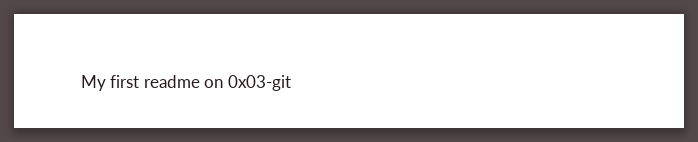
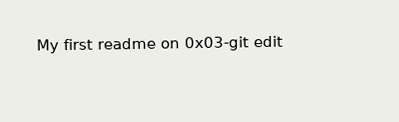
- My first readme on 0x03-git
+ My first readme on 0x03-git edit

